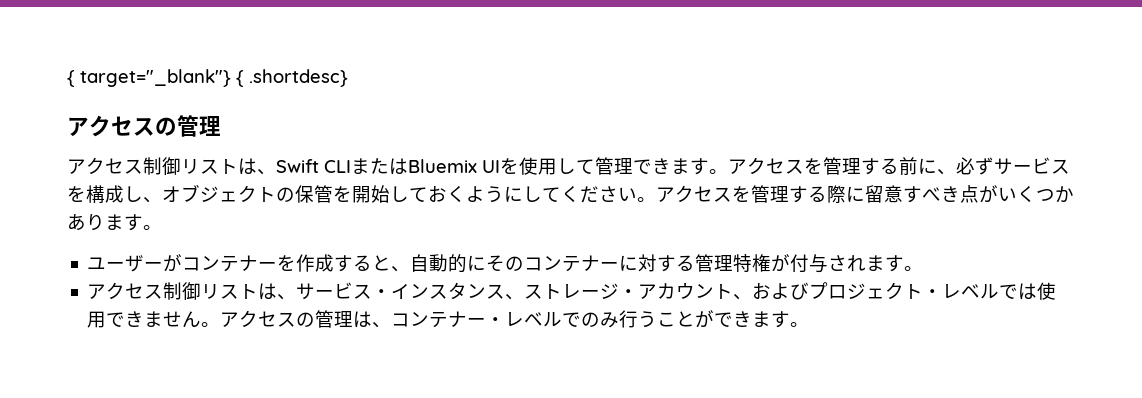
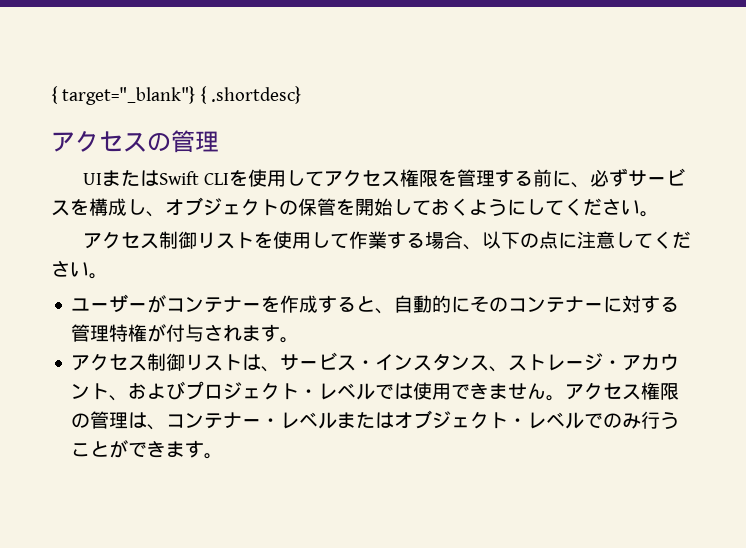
- アクセス制御リストは、Swift CLIまたはBluemix UIを使用して管理できます。アクセスを管理する前に、必ずサービスを構成し、オブジェクトの保管を開始しておくようにしてください。アクセスを管理する際に留意すべき点がいくつかあります。
+ UIまたはSwift CLIを使用してアクセス権限を管理する前に、必ずサービスを構成し、オブジェクトの保管を開始しておくようにしてください。
+ アクセス制御リストを使用して作業する場合、以下の点に注意してください。
- アクセスの管理は、コンテナー・レベルでのみ行うことができます。
+ アクセス権限の管理は、コンテナー・レベルまたはオブジェクト・レベルでのみ行うことができます。

